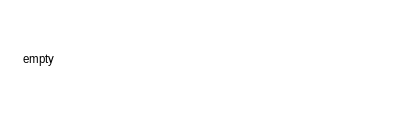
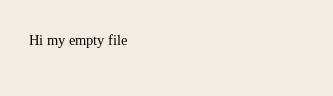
- empty
+ Hi my empty file

